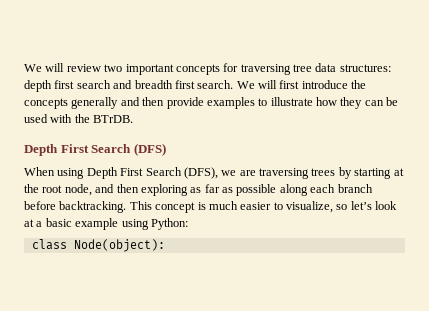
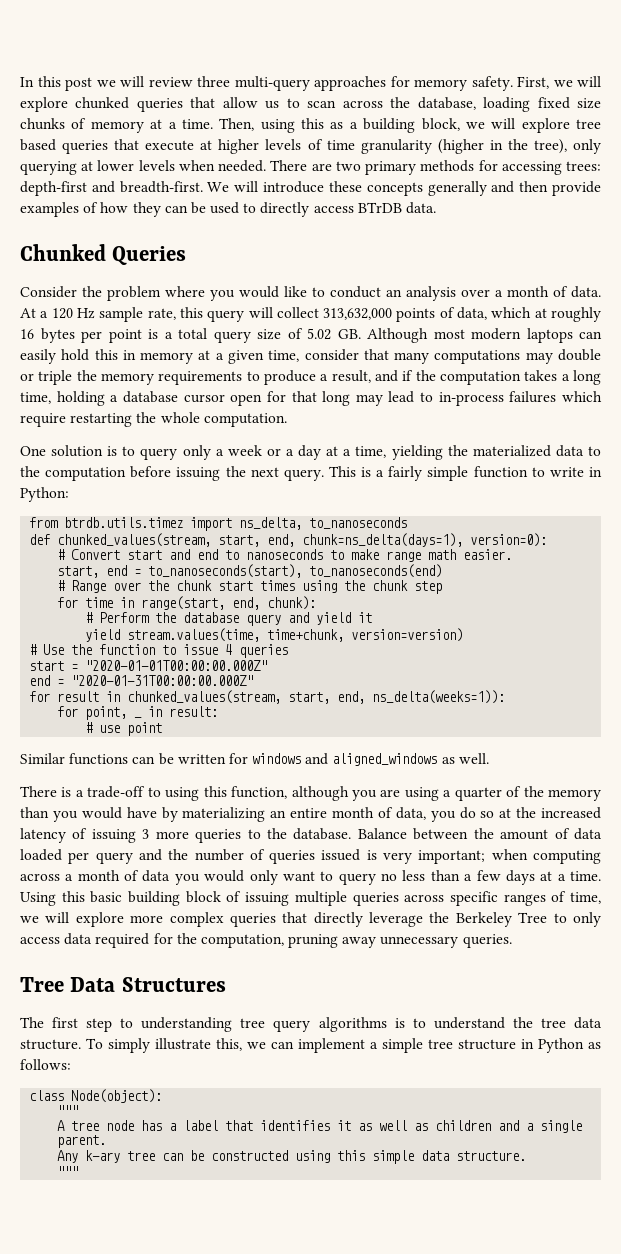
- We will review two important concepts for traversing tree data structures: depth first search and breadth first search. We will first introduce the concepts generally and then provide examples to illustrate how they can be used with the BTrDB.
- Depth First Search (DFS)
- When using Depth First Search (DFS), we are traversing trees by starting at the root node, and then exploring as far as possible along each branch before backtracking. This concept is much easier to visualize, so let’s look at a basic example using Python:
+ In this post we will review three multi-query approaches for memory safety. First, we will explore chunked queries that allow us to scan across the database, loading fixed size chunks of memory at a time. Then, using this as a building block, we will explore tree based queries that execute at higher levels of time granularity (higher in the tree), only querying at lower levels when needed. There are two primary methods for accessing trees: depth-first and breadth-first. We will introduce these concepts generally and then provide examples of how they can be used to directly access BTrDB data.
+ Chunked Queries
+ Consider the problem where you would like to conduct an analysis over a month of data. At a 120 Hz sample rate, this query will collect 313,632,000 points of data, which at roughly 16 bytes per point is a total query size of 5.02 GB. Although most modern laptops can easily hold this in memory at a given time, consider that many computations may double or triple the memory requirements to produce a result, and if the computation takes a long time, holding a database cursor open for that long may lead to in-process failures which require restarting the whole computation.
+ One solution is to query only a week or a day at a time, yielding the materialized data to the computation before issuing the next query. This is a fairly simple function to write in Python:
+ from btrdb.utils.timez import ns_delta, to_nanoseconds
+ def chunked_values(stream, start, end, chunk=ns_delta(days=1), version=0):
+ # Convert start and end to nanoseconds to make range math easier.
+ start, end = to_nanoseconds(start), to_nanoseconds(end)
+ # Range over the chunk start times using the chunk step
+ for time in range(start, end, chunk):
+ # Perform the database query and yield it
+ yield stream.values(time, time+chunk, version=version)
+ # Use the function to issue 4 queries
+ start = "2020-01-01T00:00:00.000Z"
+ end = "2020-01-31T00:00:00.000Z"
+ for result in chunked_values(stream, start, end, ns_delta(weeks=1)):
+ for point, _ in result:
+ # use point
+ Similar functions can be written for windows and aligned_windows as well.
+ There is a trade-off to using this function, although you are using a quarter of the memory than you would have by materializing an entire month of data, you do so at the increased latency of issuing 3 more queries to the database. Balance between the amount of data loaded per query and the number of queries issued is very important; when computing across a month of data you would only want to query no less than a few days at a time. Using this basic building block of issuing multiple queries across specific ranges of time, we will explore more complex queries that directly leverage the Berkeley Tree to only access data required for the computation, pruning away unnecessary queries.
+ Tree Data Structures
+ The first step to understanding tree query algorithms is to understand the tree data structure. To simply illustrate this, we can implement a simple tree structure in Python as follows:
  class Node(object):
+ """
+ A tree node has a label that identifies it as well as children and a single parent.
+ Any k-ary tree can be constructed using this simple data structure.
+ """

